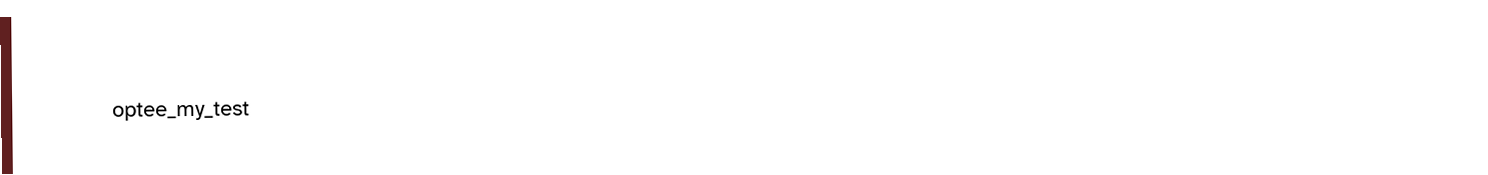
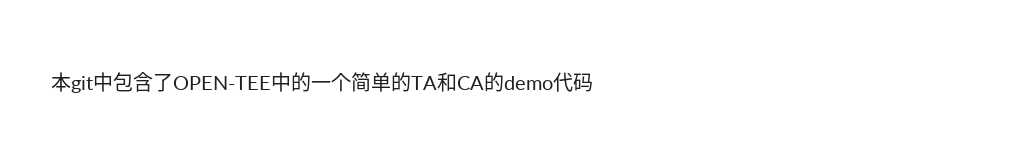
- optee_my_test
+ 本git中包含了OPEN-TEE中的一个简单的TA和CA的demo代码

